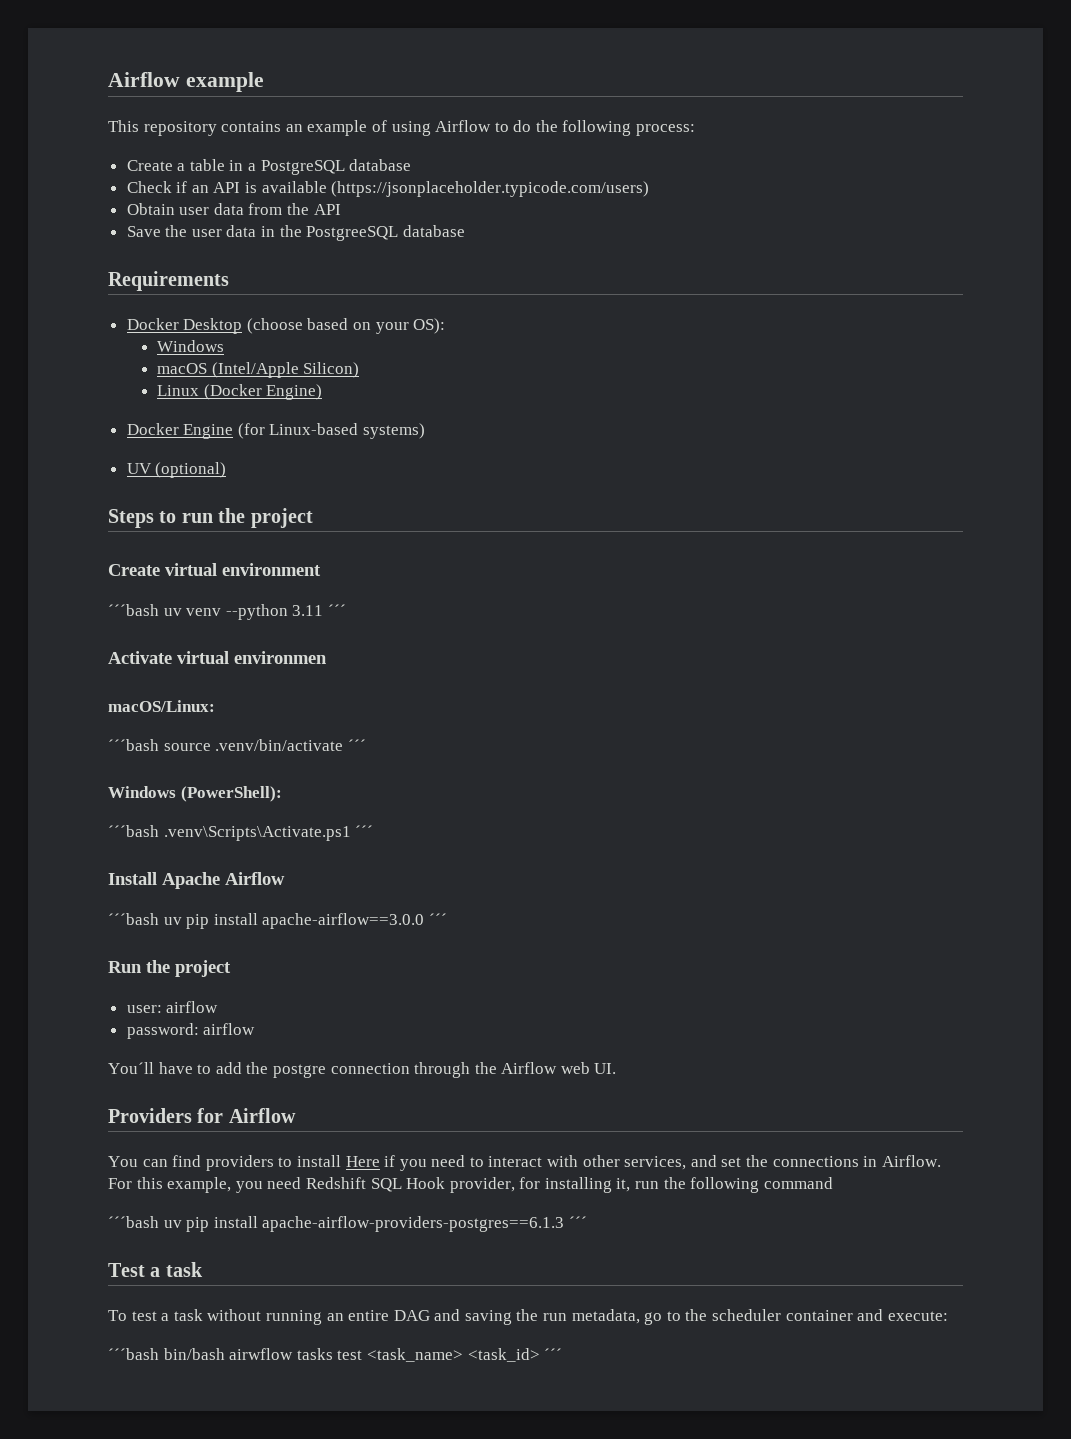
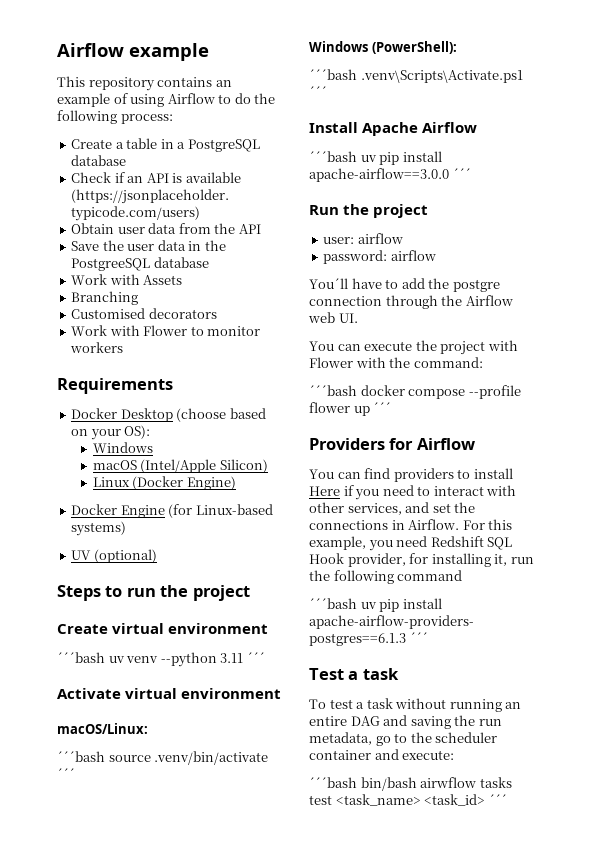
+ Work with Assets
+ Branching
+ Customised decorators
+ Work with Flower to monitor workers
- Activate virtual environmen
+ Activate virtual environment
+ You can execute the project with Flower with the command:
+ ´´´bash docker compose --profile flower up ´´´

